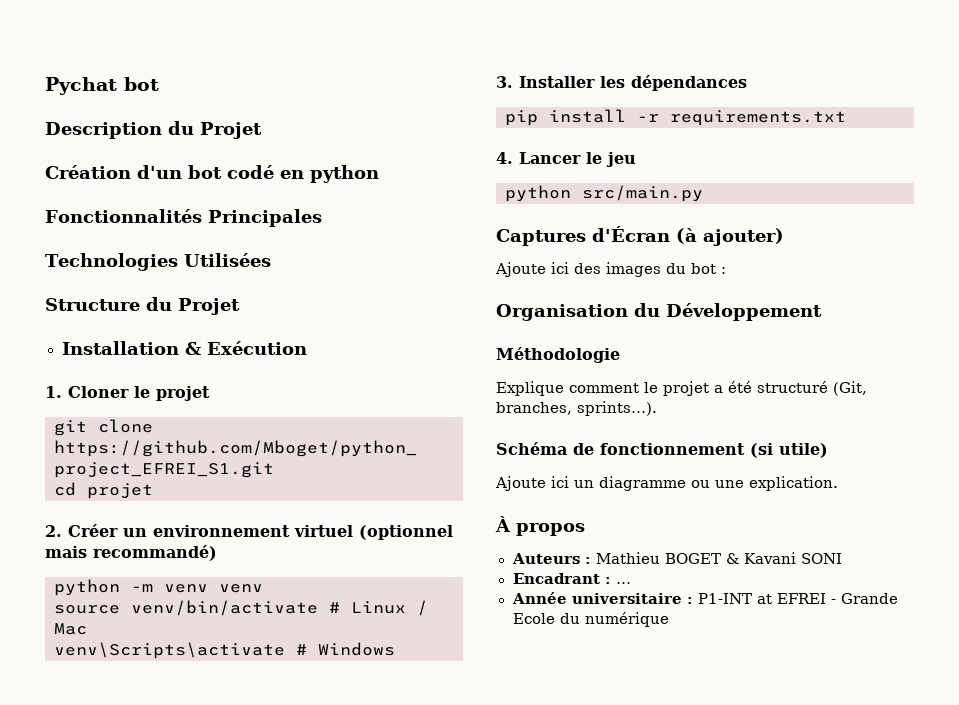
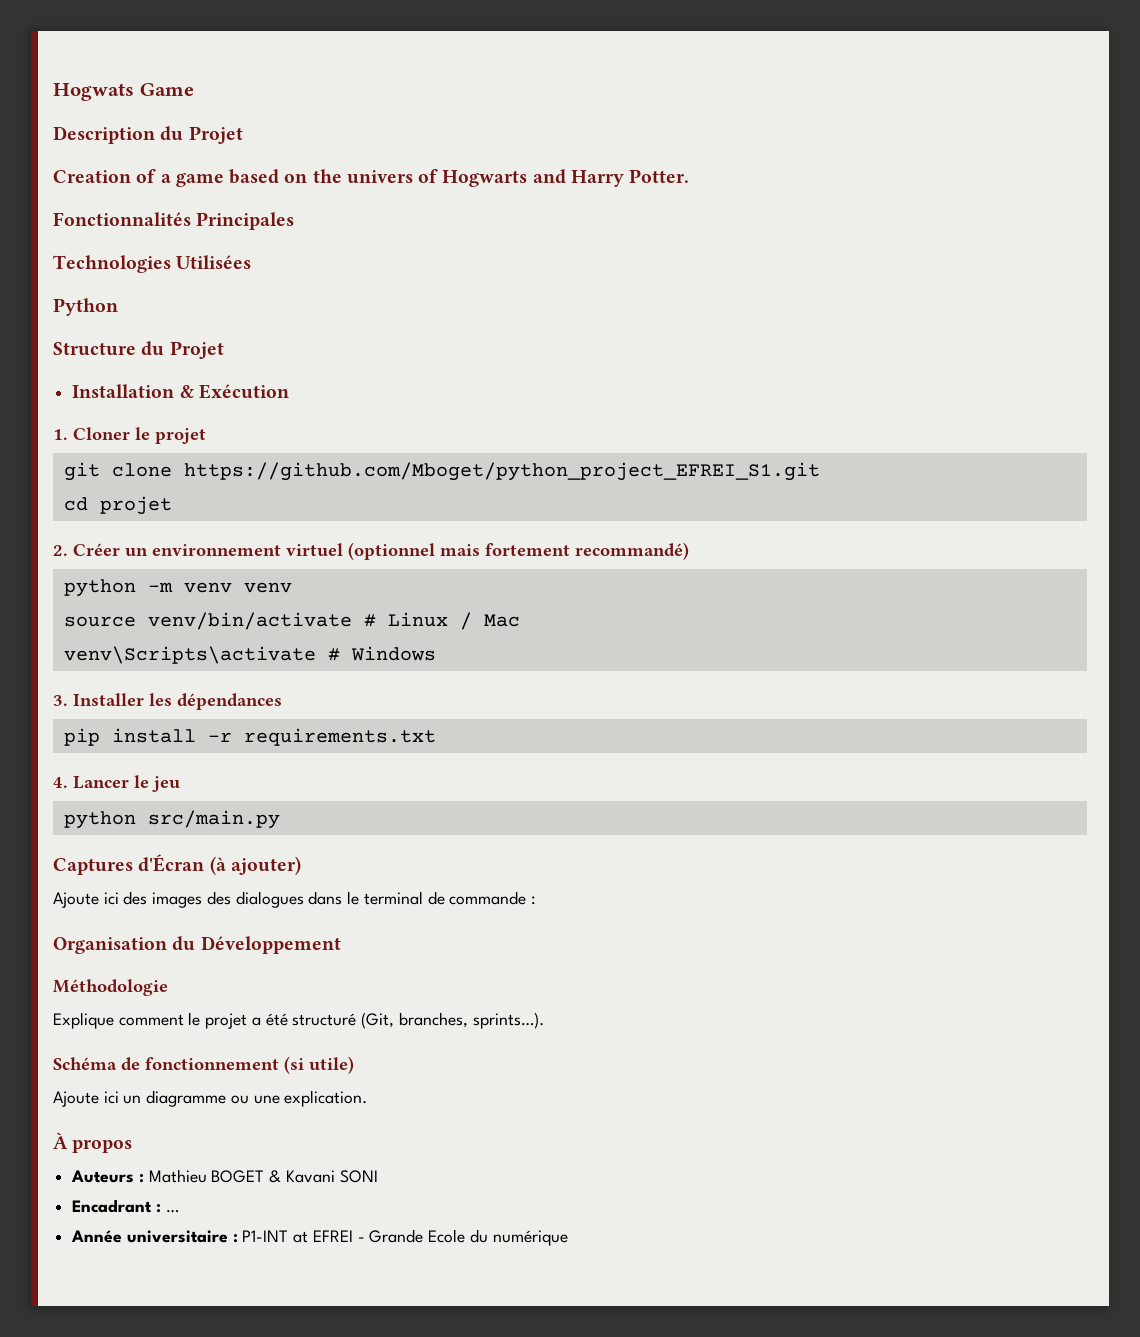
- Pychat bot
+ Hogwats Game
- Création d'un bot codé en python
+ Creation of a game based on the univers of Hogwarts and Harry Potter.
+ Python
- 2. Créer un environnement virtuel (optionnel mais recommandé)
+ 2. Créer un environnement virtuel (optionnel mais fortement recommandé)
- Ajoute ici des images du bot :
+ Ajoute ici des images des dialogues dans le terminal de commande :

